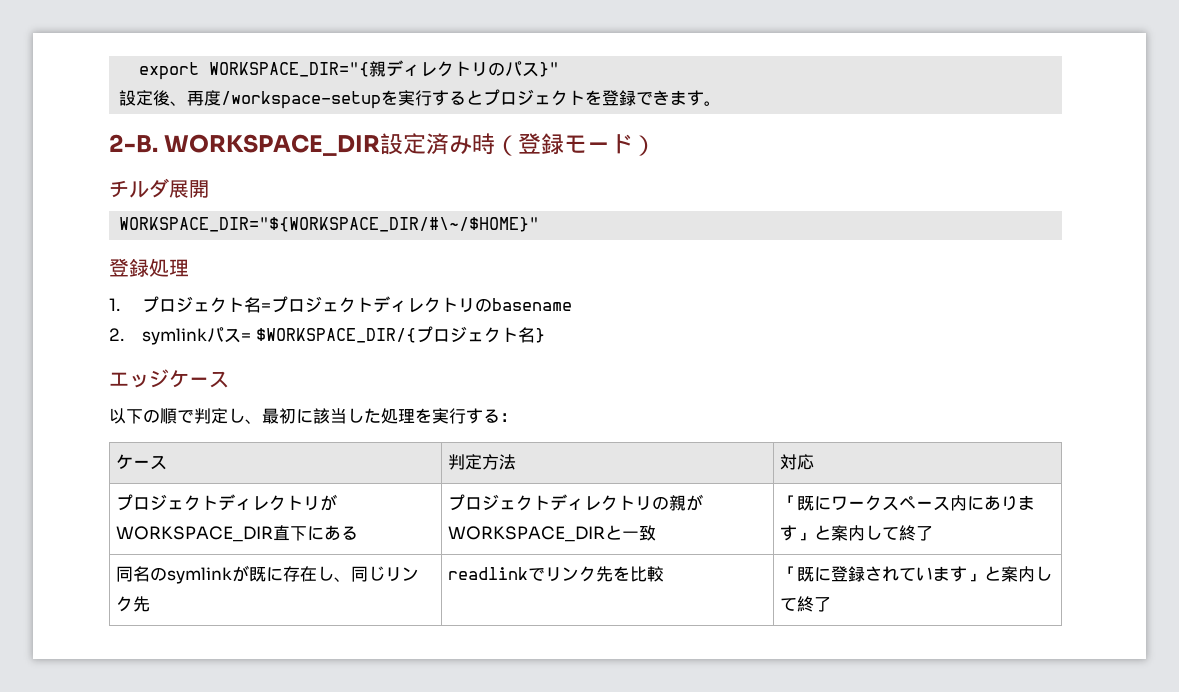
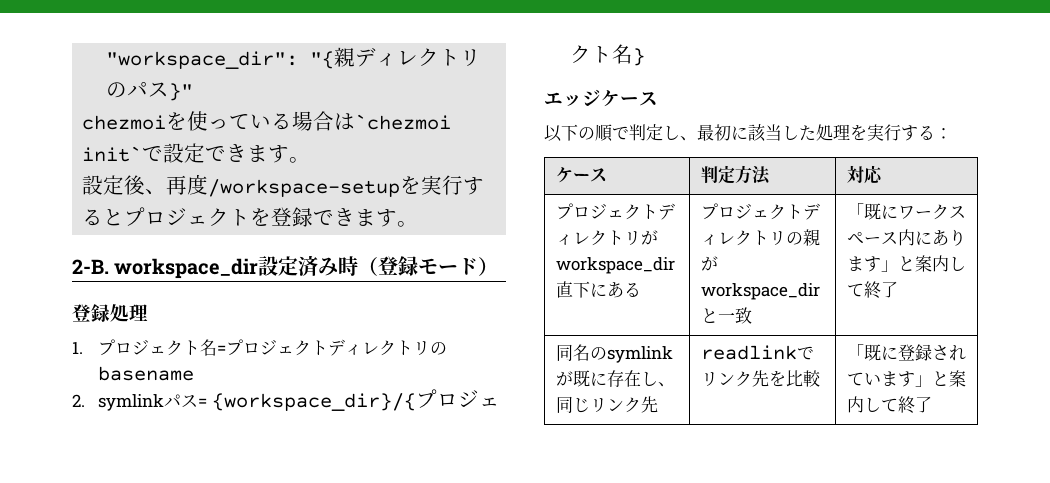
- export WORKSPACE_DIR="{親ディレクトリのパス}"
+ "workspace_dir": "{親ディレクトリのパス}"
+ chezmoiを使っている場合は`chezmoi init`で設定できます。
- 2-B. WORKSPACE_DIR設定済み時（登録モード）
+ 2-B. workspace_dir設定済み時（登録モード）
- チルダ展開
- WORKSPACE_DIR="${WORKSPACE_DIR/#\~/$HOME}"
- 2. symlinkパス= $WORKSPACE_DIR/{プロジェクト名}
+ 2. symlinkパス= {workspace_dir}/{プロジェクト名}
- プロジェクトディレクトリがWORKSPACE_DIR直下にある | プロジェクトディレクトリの親がWORKSPACE_DIRと一致 | 「既にワークスペース内にあります」と案内して終了
+ プロジェクトディレクトリがworkspace_dir直下にある | プロジェクトディレクトリの親がworkspace_dirと一致 | 「既にワークスペース内にあります」と案内して終了

